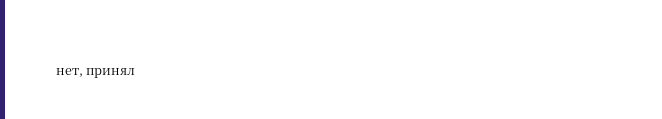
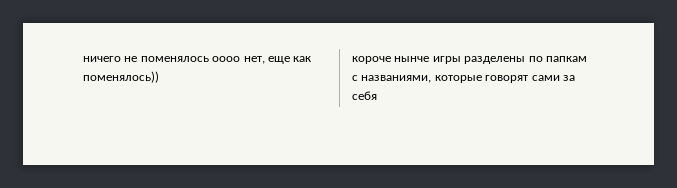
- нет, принял
+ ничего не поменялось оооо нет, еще как поменялось))
+ короче нынче игры разделены по папкам с названиями, которые говорят сами за себя

